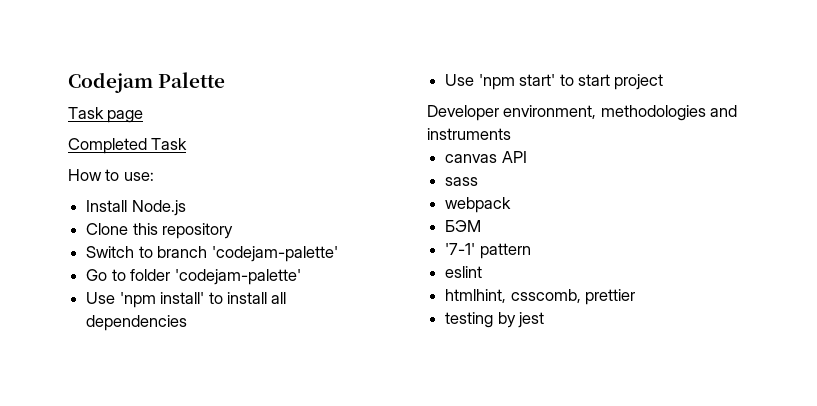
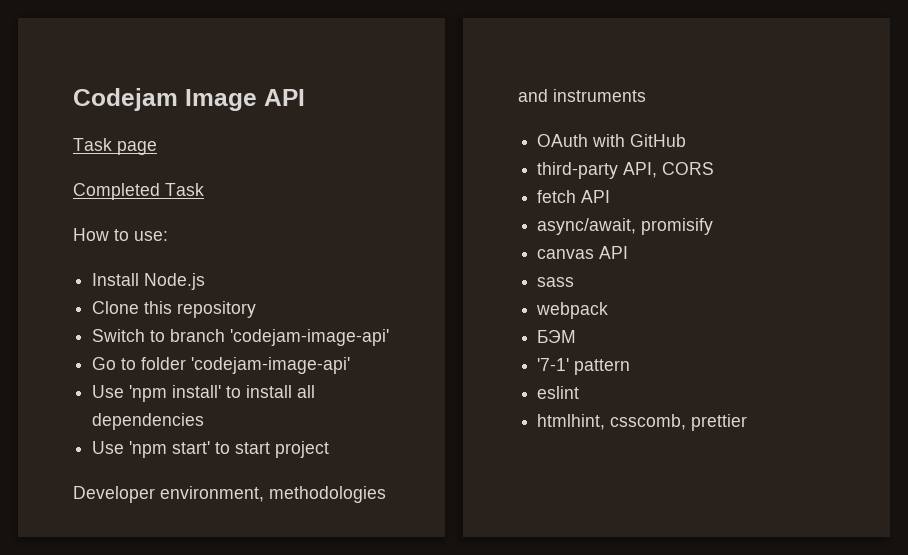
- Codejam Palette
+ Codejam Image API
- Switch to branch 'codejam-palette'
+ Switch to branch 'codejam-image-api'
- Go to folder 'codejam-palette'
+ Go to folder 'codejam-image-api'
+ OAuth with GitHub
+ third-party API, CORS
+ fetch API
+ async/await, promisify
- testing by jest

